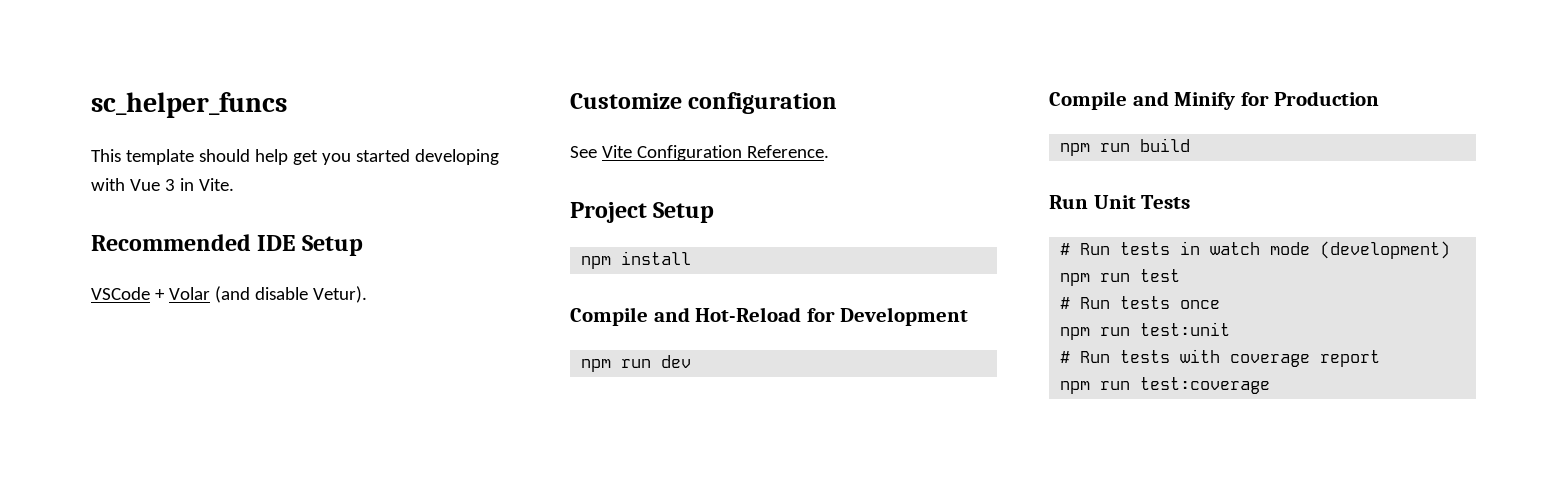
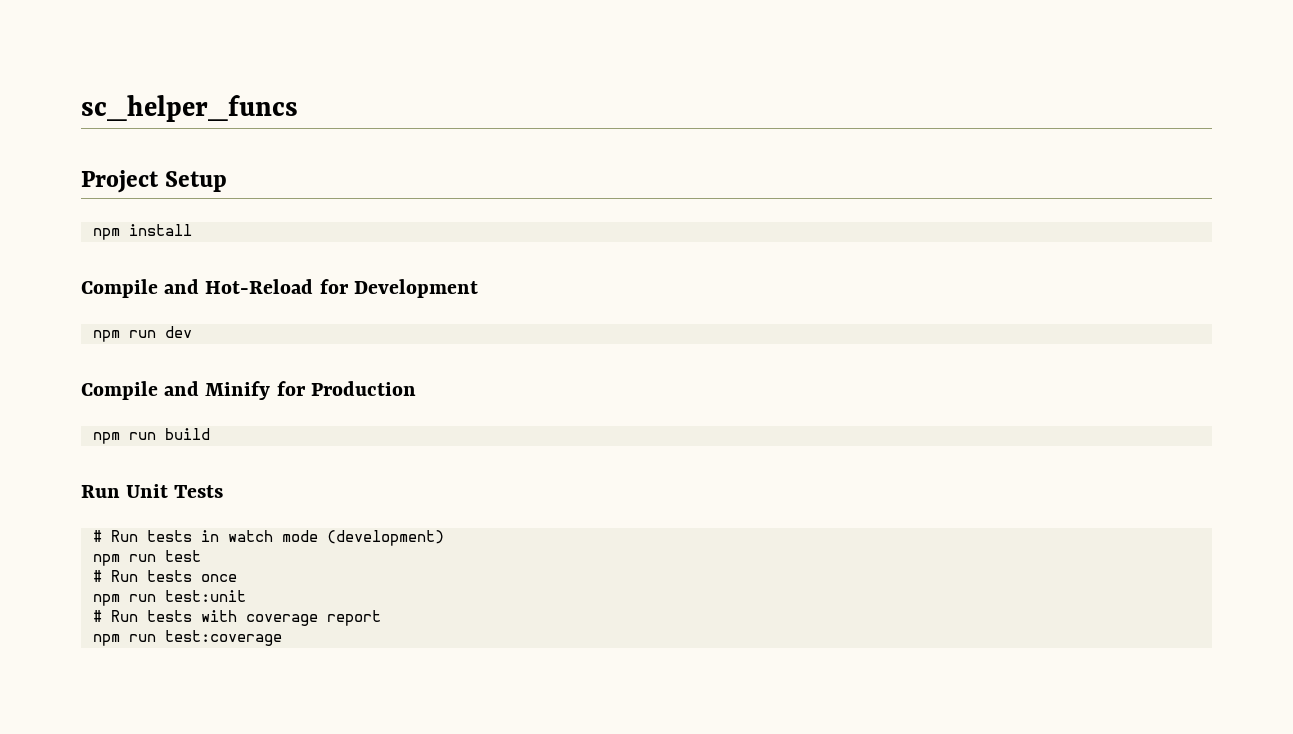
- This template should help get you started developing with Vue 3 in Vite.
- Recommended IDE Setup
- VSCode + Volar (and disable Vetur).
- Customize configuration
- See Vite Configuration Reference.

